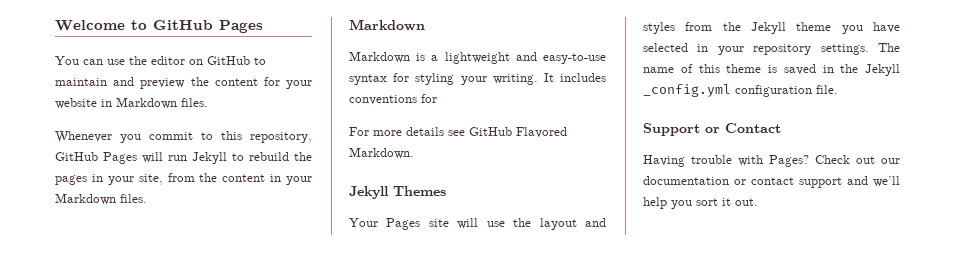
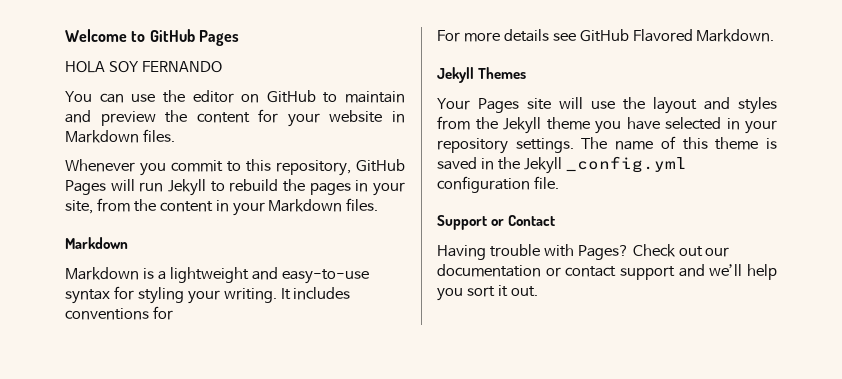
+ HOLA SOY FERNANDO

